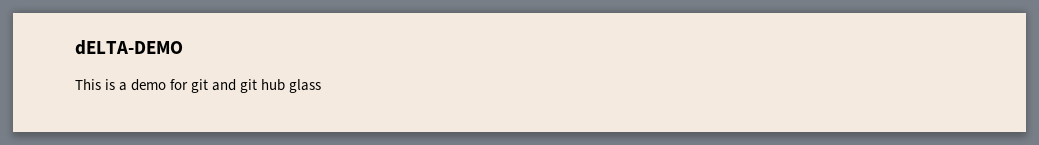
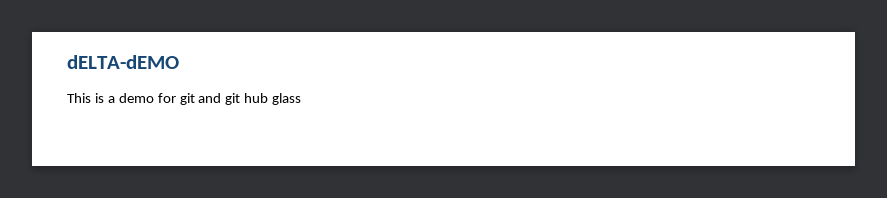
- dELTA-DEMO
+ dELTA-dEMO

